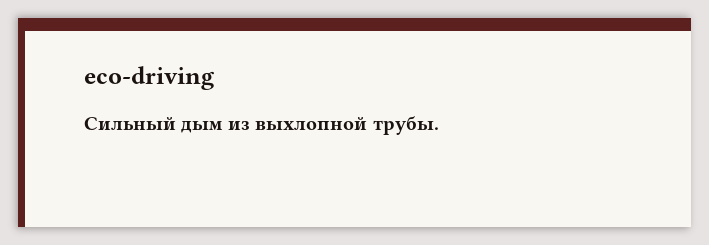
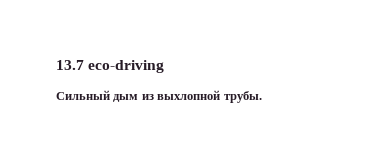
- eco-driving
+ 13.7 eco-driving

